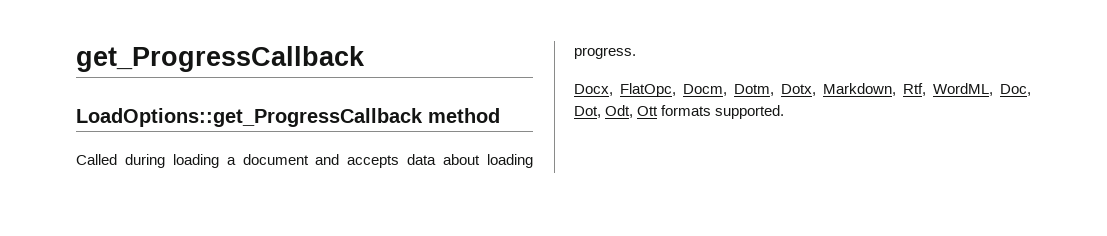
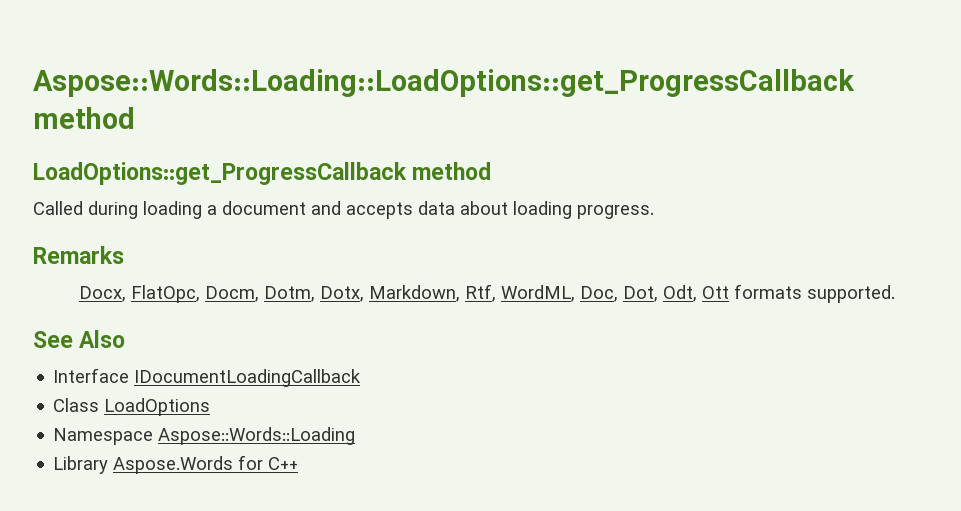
- get_ProgressCallback
+ Aspose::Words::Loading::LoadOptions::get_ProgressCallback method
+ Remarks
+ See Also
+ Interface IDocumentLoadingCallback
+ Class LoadOptions
+ Namespace Aspose::Words::Loading
+ Library Aspose.Words for C++

